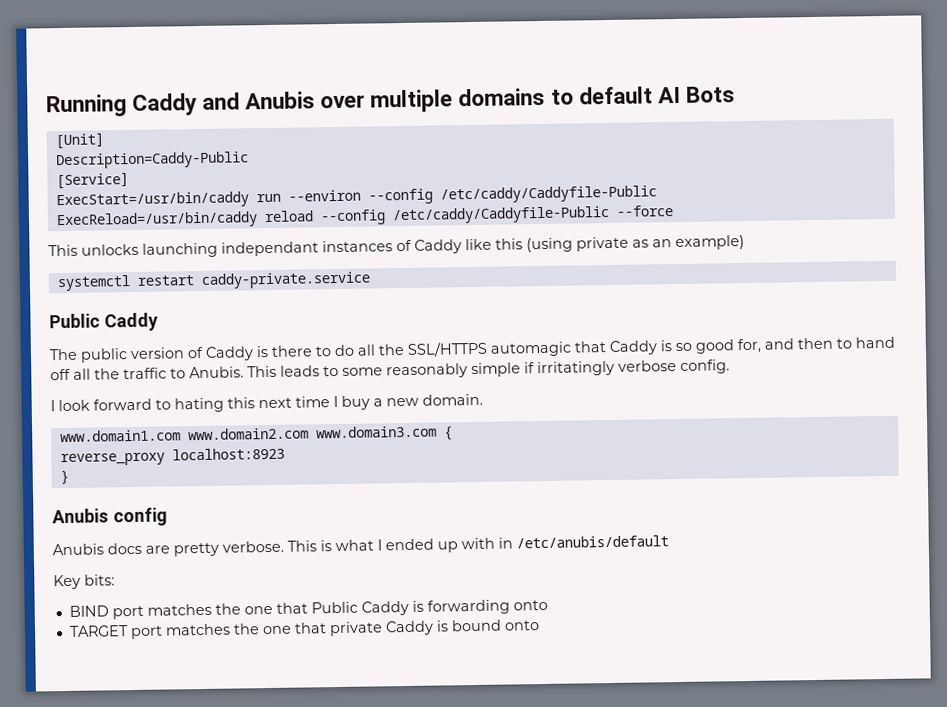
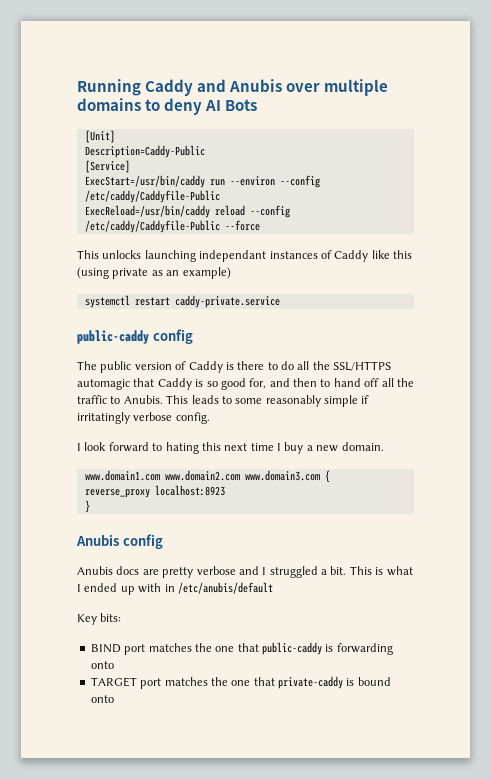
- Running Caddy and Anubis over multiple domains to default AI Bots
+ Running Caddy and Anubis over multiple domains to deny AI Bots
  systemctl restart caddy-private.service
- Public Caddy
+ public-caddy config
- Anubis docs are pretty verbose.
+ Anubis docs are pretty verbose and I struggled a bit.
- BIND port matches the one that Public Caddy is forwarding onto
+ BIND port matches the one that public-caddy is forwarding onto
- TARGET port matches the one that private Caddy is bound onto
+ TARGET port matches the one that private-caddy is bound onto

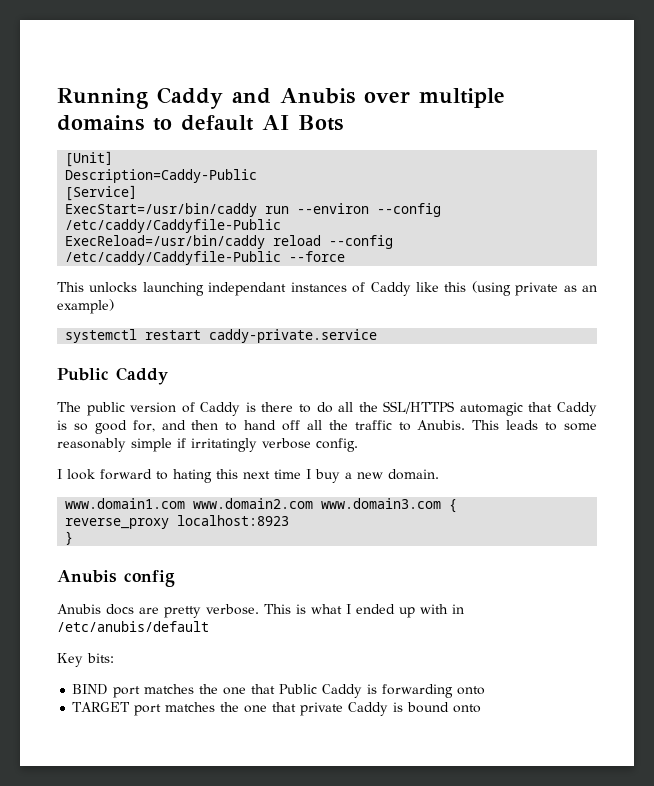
- Running Caddy and Anubis over multiple domains to deny AI Bots
+ Running Caddy and Anubis over multiple domains to default AI Bots
  systemctl restart caddy-private.service
- public-caddy config
+ Public Caddy
- Anubis docs are pretty verbose and I struggled a bit.
+ Anubis docs are pretty verbose.
- BIND port matches the one that public-caddy is forwarding onto
+ BIND port matches the one that Public Caddy is forwarding onto
- TARGET port matches the one that private-caddy is bound onto
+ TARGET port matches the one that private Caddy is bound onto

